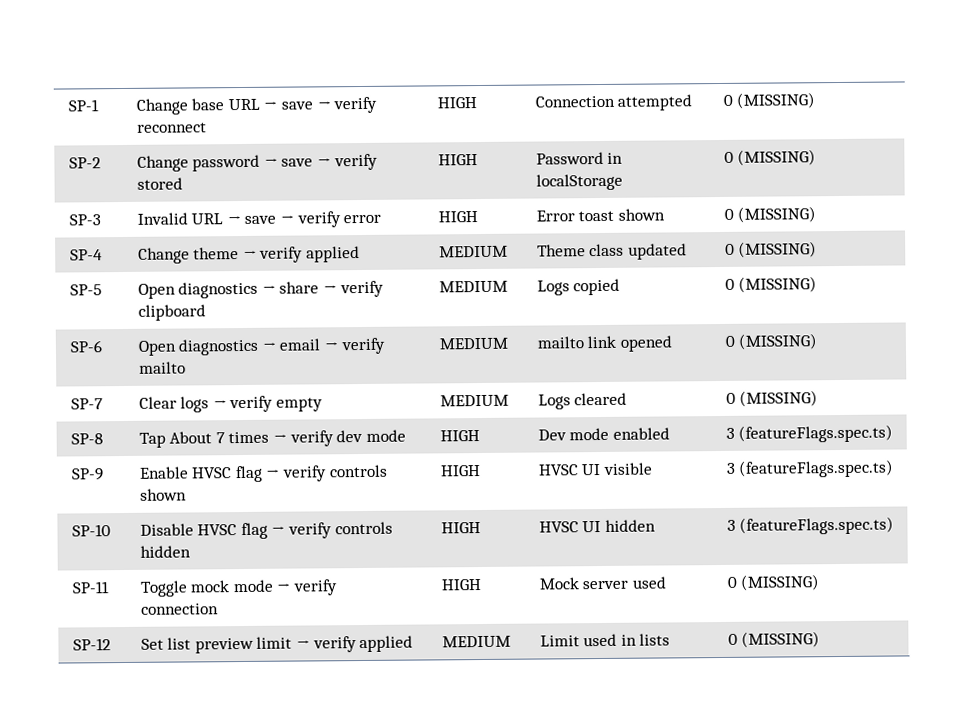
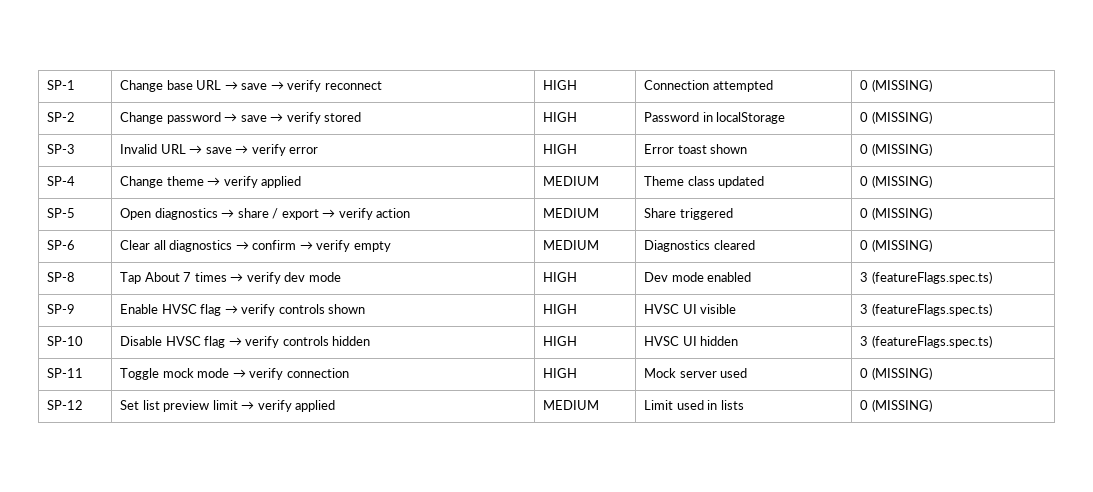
- SP-5 | Open diagnostics → share → verify clipboard | MEDIUM | Logs copied | 0 (MISSING)
+ SP-5 | Open diagnostics → share / export → verify action | MEDIUM | Share triggered | 0 (MISSING)
- SP-6 | Open diagnostics → email → verify mailto | MEDIUM | mailto link opened | 0 (MISSING)
- SP-7 | Clear logs → verify empty | MEDIUM | Logs cleared | 0 (MISSING)
+ SP-6 | Clear all diagnostics → confirm → verify empty | MEDIUM | Diagnostics cleared | 0 (MISSING)

